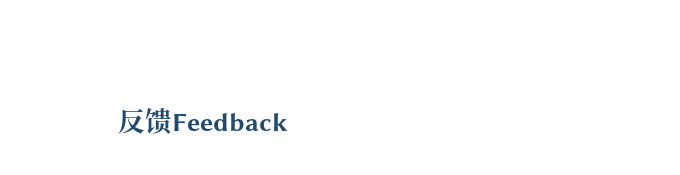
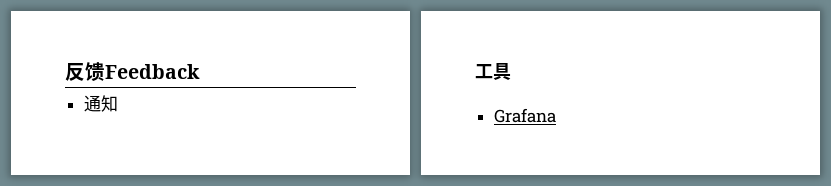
+ 通知
+ 工具
+ Grafana

